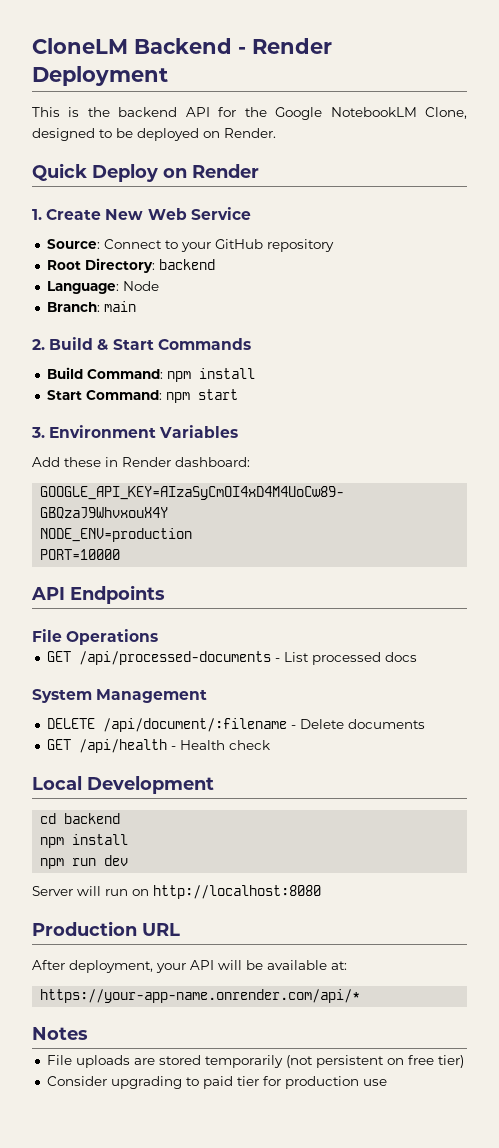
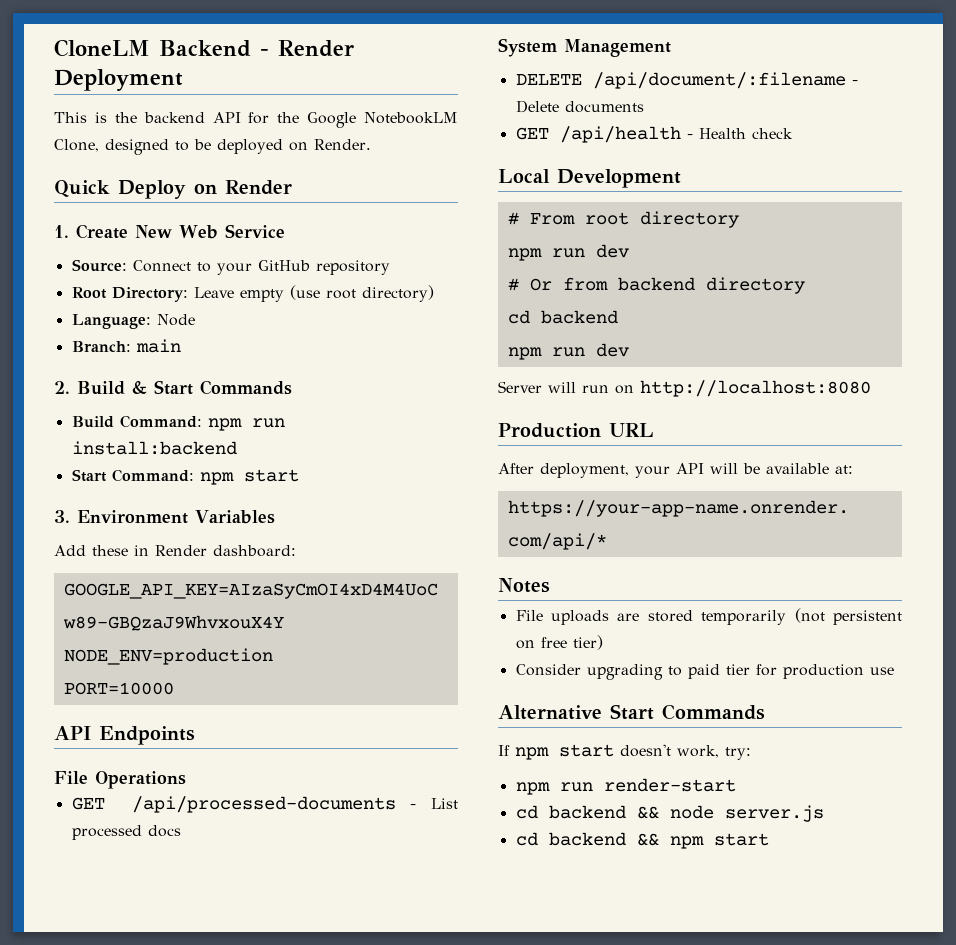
- Root Directory: backend
+ Root Directory: Leave empty (use root directory)
- Build Command: npm install
+ Build Command: npm run install:backend
+ # From root directory
+ npm run dev
+ # Or from backend directory
  cd backend
- npm install
+ Alternative Start Commands
+ If npm start doesn't work, try:
+ npm run render-start
+ cd backend && node server.js
+ cd backend && npm start

